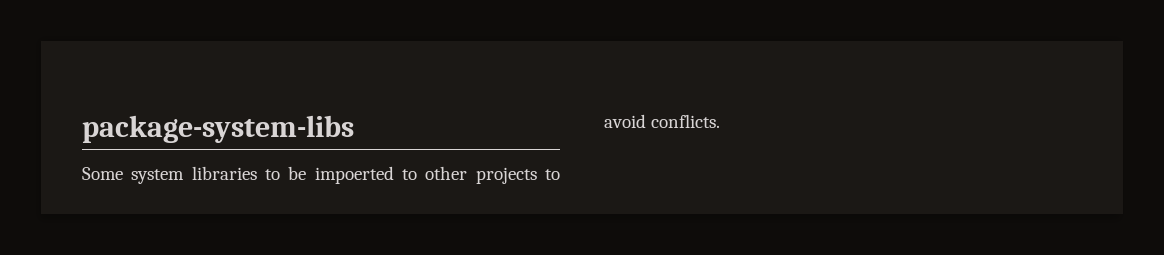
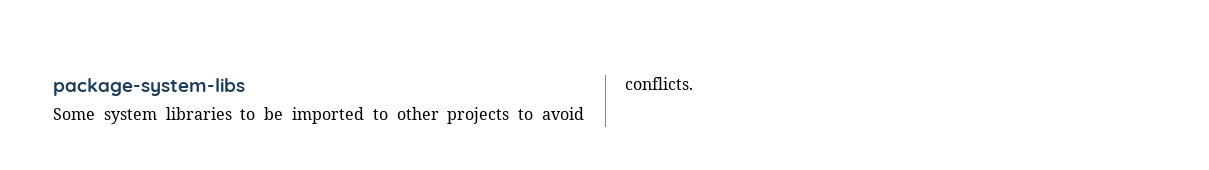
- Some system libraries to be impoerted to other projects to avoid conflicts.
+ Some system libraries to be imported to other projects to avoid conflicts.

